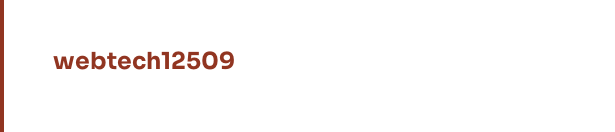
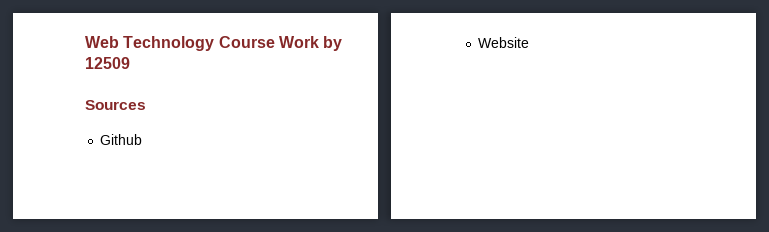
- webtech12509
+ Web Technology Course Work by 12509
+ Sources
+ Github
+ Website

